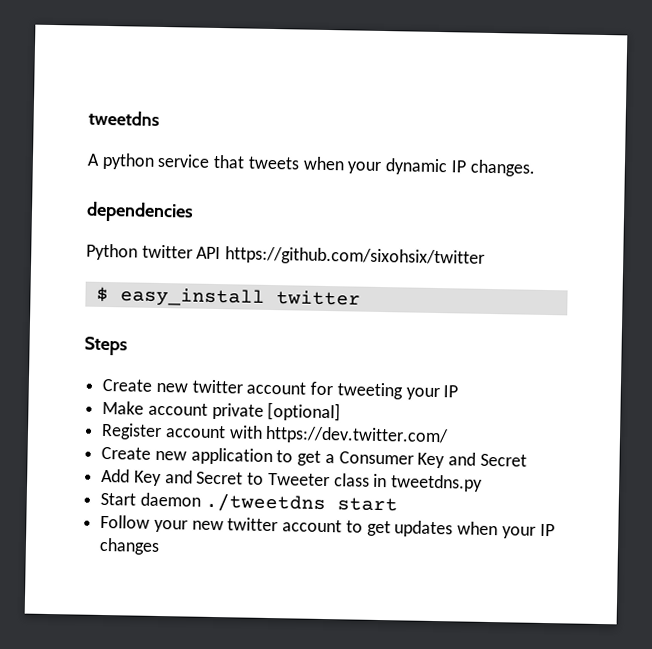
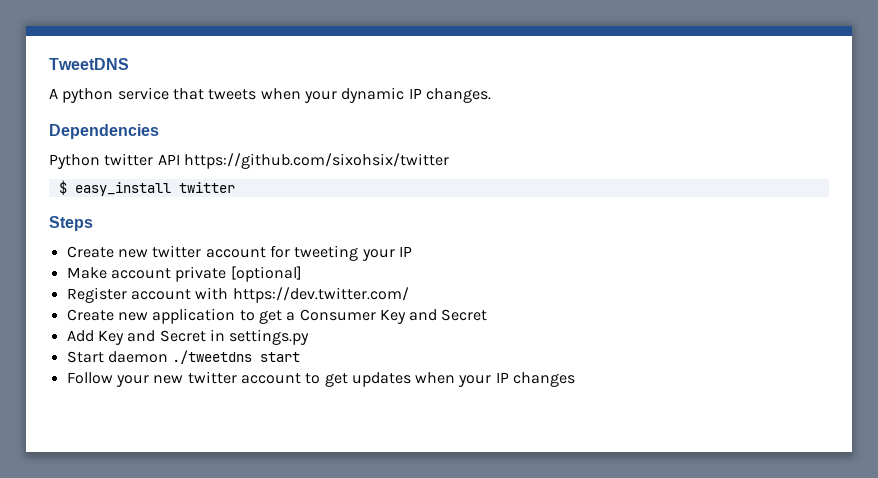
- tweetdns
+ TweetDNS
- dependencies
+ Dependencies
- Add Key and Secret to Tweeter class in tweetdns.py
+ Add Key and Secret in settings.py

